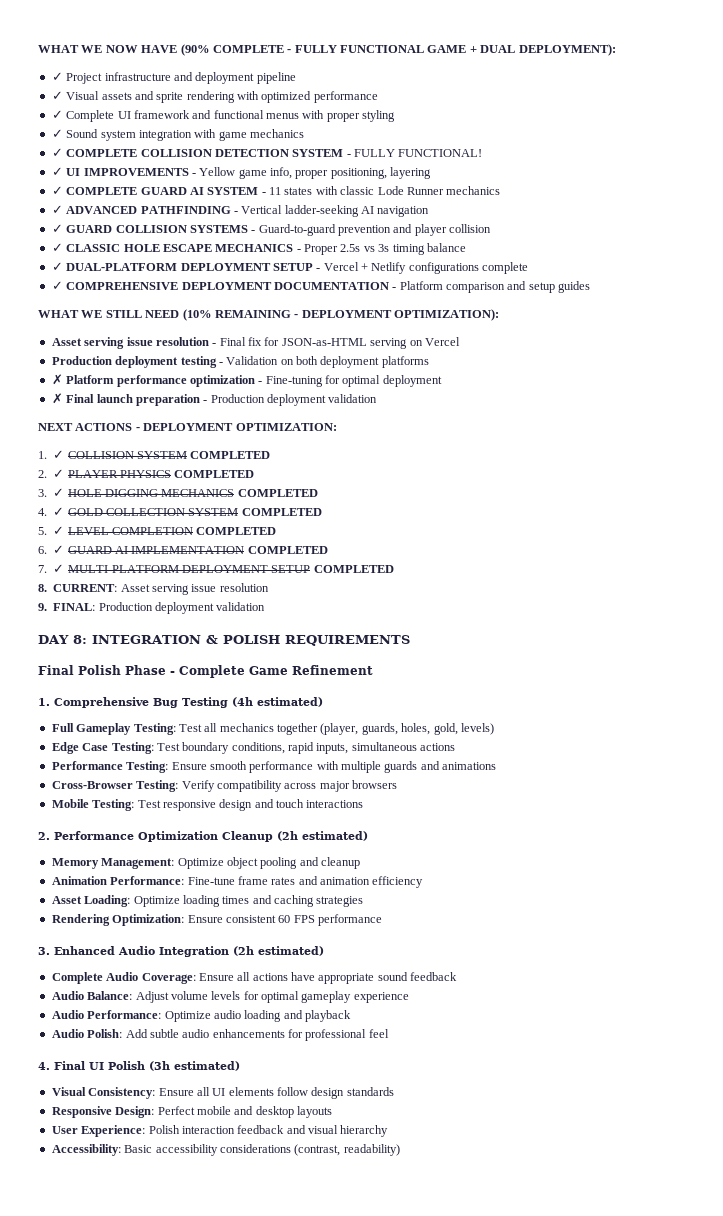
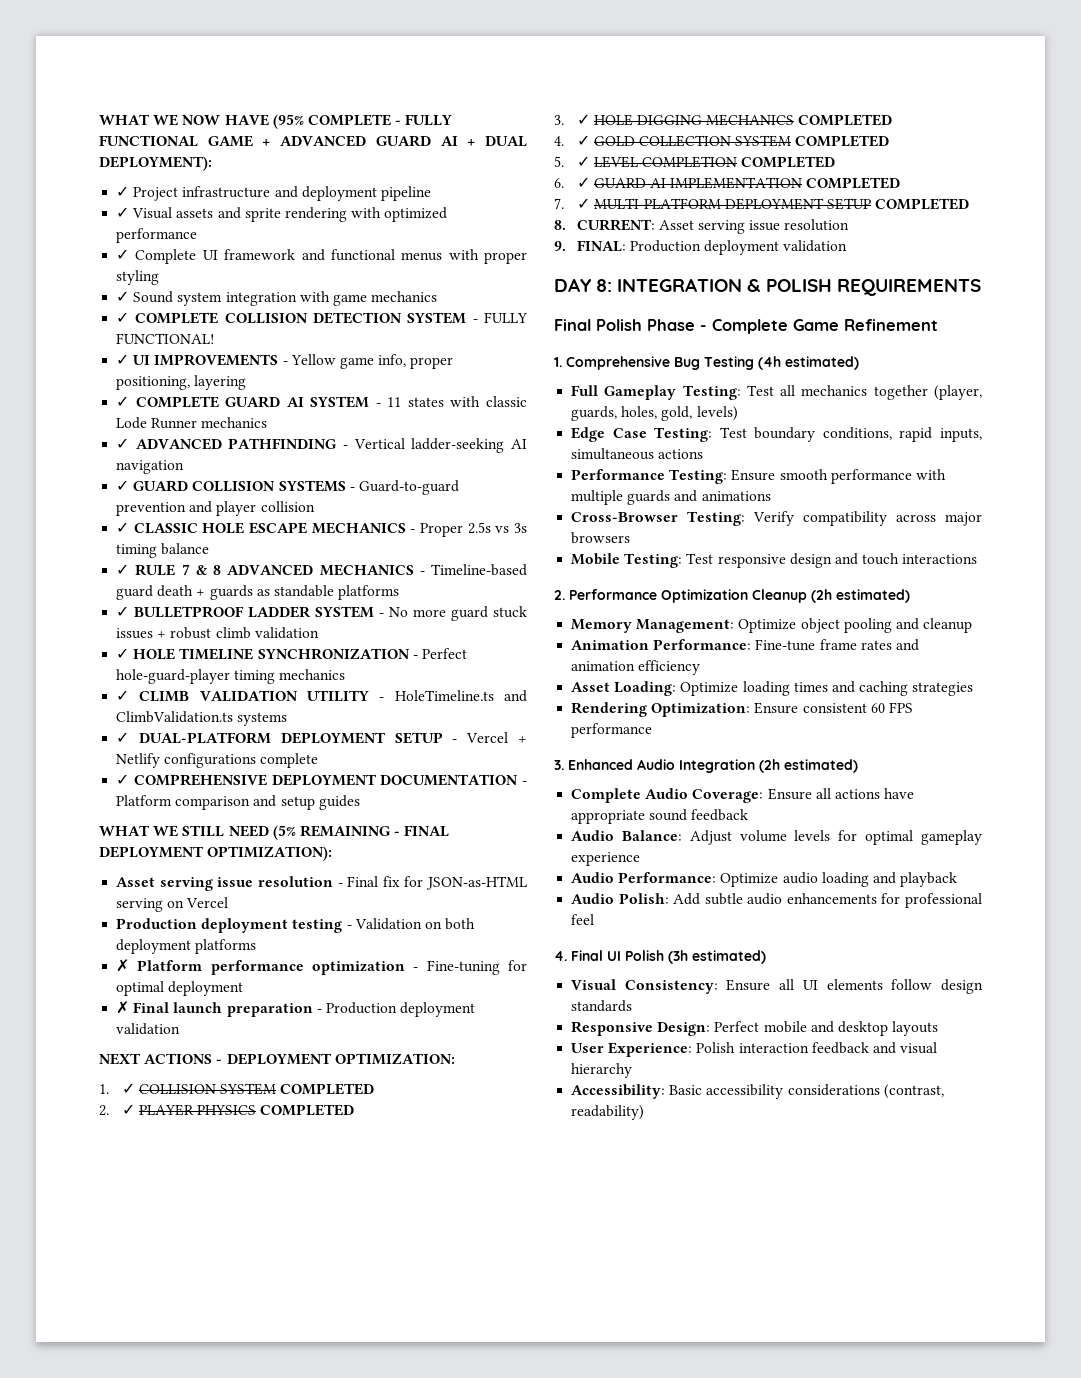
- WHAT WE NOW HAVE (90% COMPLETE - FULLY FUNCTIONAL GAME + DUAL DEPLOYMENT):
+ WHAT WE NOW HAVE (95% COMPLETE - FULLY FUNCTIONAL GAME + ADVANCED GUARD AI + DUAL DEPLOYMENT):
+ ✓ RULE 7 & 8 ADVANCED MECHANICS - Timeline-based guard death + guards as standable platforms
+ ✓ BULLETPROOF LADDER SYSTEM - No more guard stuck issues + robust climb validation
+ ✓ HOLE TIMELINE SYNCHRONIZATION - Perfect hole-guard-player timing mechanics
+ ✓ CLIMB VALIDATION UTILITY - HoleTimeline.ts and ClimbValidation.ts systems
- WHAT WE STILL NEED (10% REMAINING - DEPLOYMENT OPTIMIZATION):
+ WHAT WE STILL NEED (5% REMAINING - FINAL DEPLOYMENT OPTIMIZATION):

